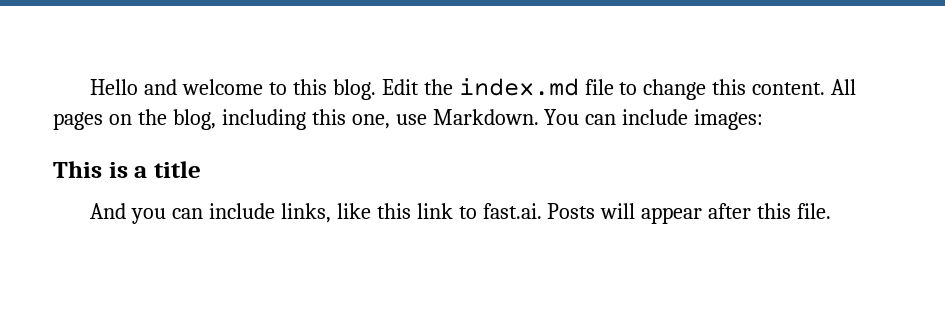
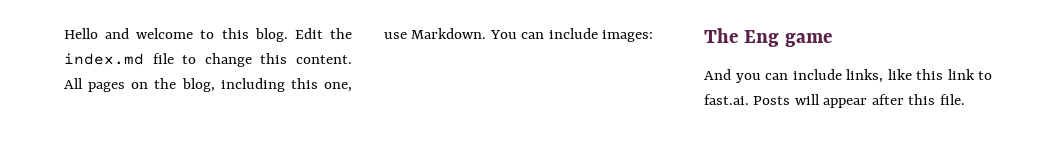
- This is a title
+ The Eng game

